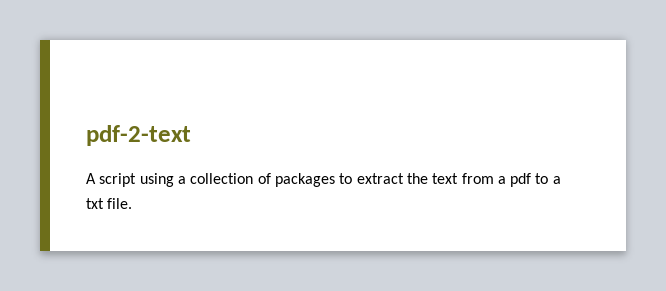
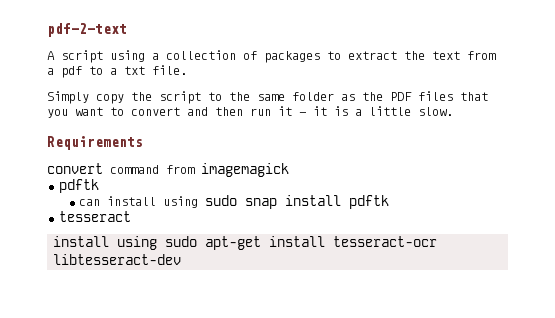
+ Simply copy the script to the same folder as the PDF files that you want to convert and then run it - it is a little slow.
+ Requirements
+ convert command from imagemagick
+ pdftk
+ can install using sudo snap install pdftk
+ tesseract
+ install using sudo apt-get install tesseract-ocr libtesseract-dev

